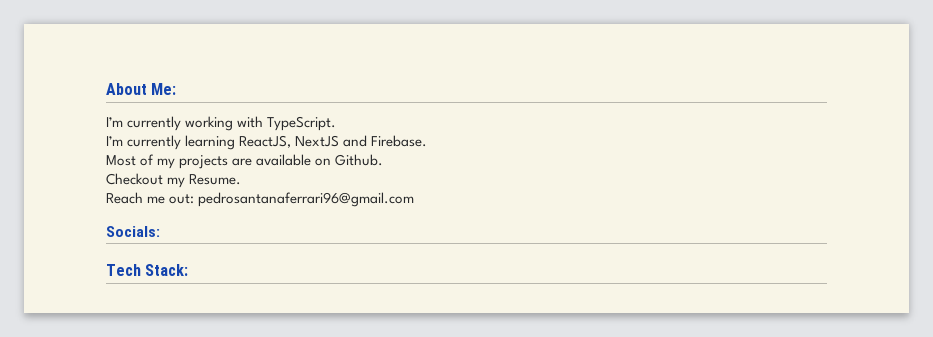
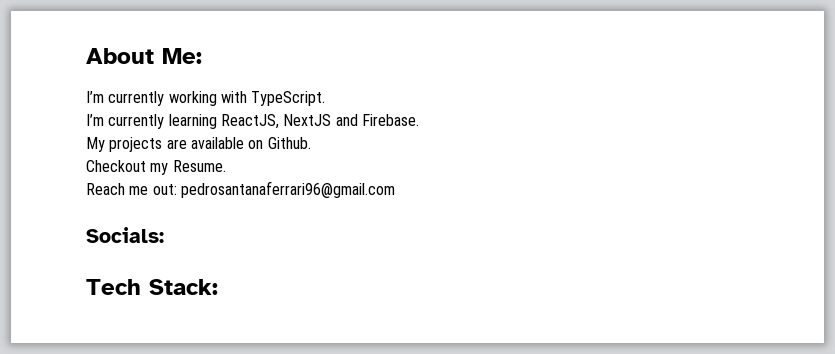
- Most of my projects are available on Github.
+ My projects are available on Github.

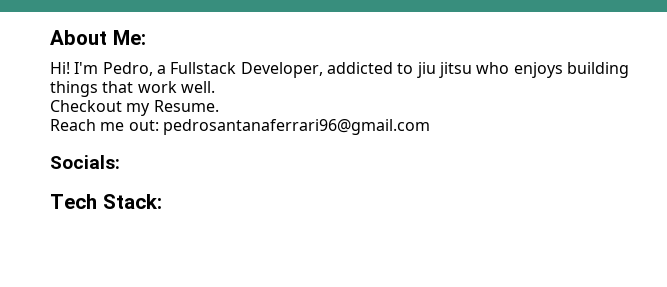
- I’m currently working with TypeScript.
- I’m currently learning ReactJS, NextJS and Firebase.
- My projects are available on Github.
+ Hi! I'm Pedro, a Fullstack Developer, addicted to jiu jitsu who enjoys building things that work well.

